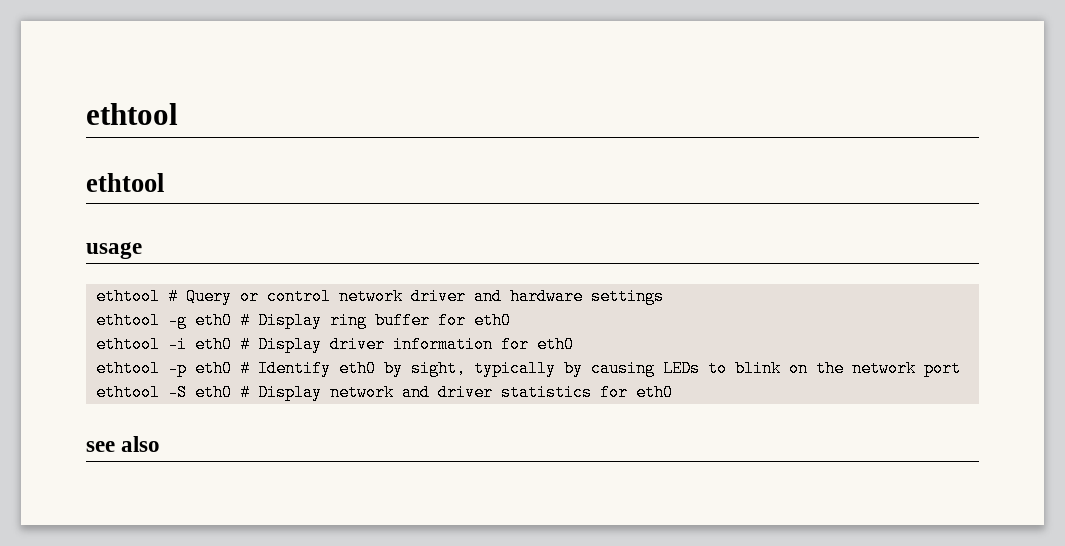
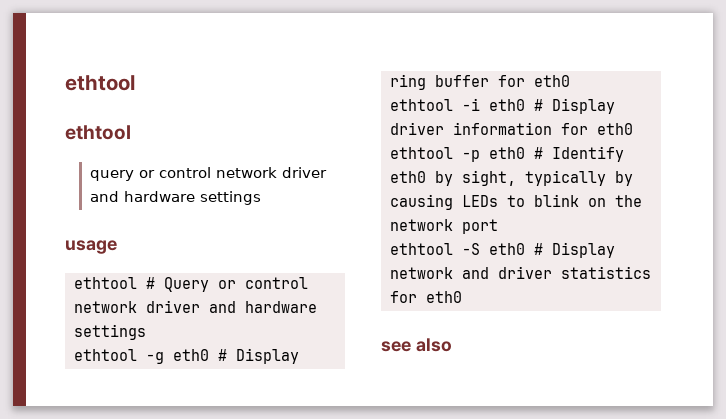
+ query or control network driver and hardware settings

